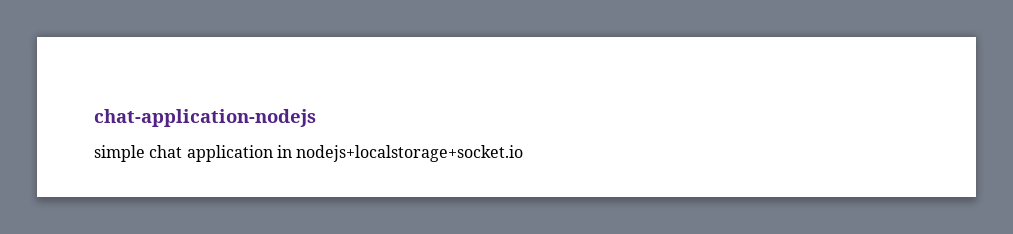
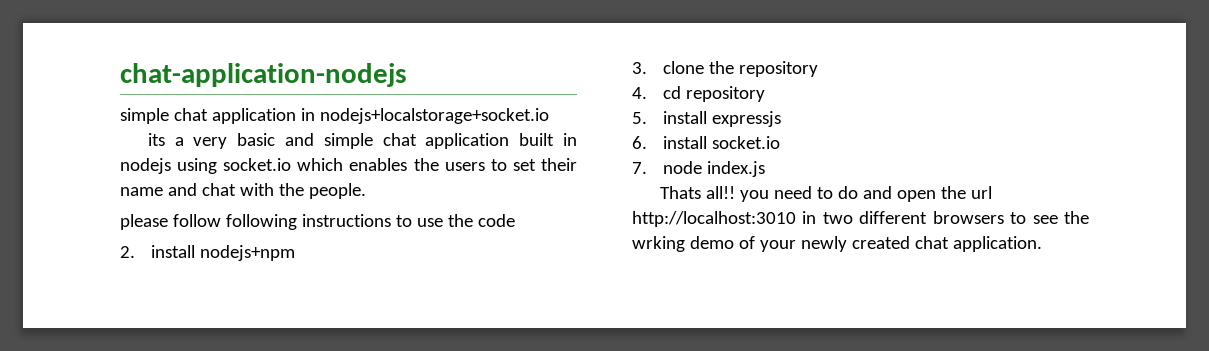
+ its a very basic and simple chat application built in nodejs using socket.io which enables the users to set their name and chat with the people.
+ please follow following instructions to use the code
+ 2. install nodejs+npm
+ 3. clone the repository
+ 4. cd repository
+ 5. install expressjs
+ 6. install socket.io
+ 7. node index.js
+ Thats all!! you need to do and open the url http://localhost:3010 in two different browsers to see the wrking demo of your newly created chat application.

